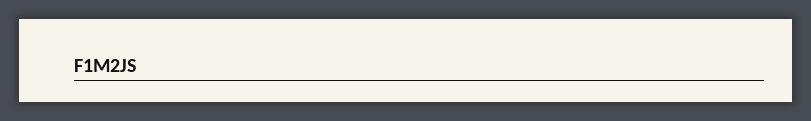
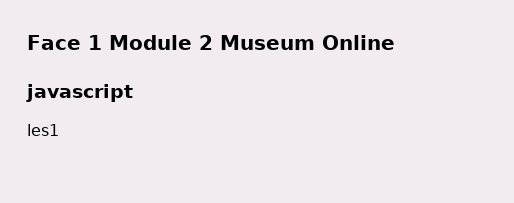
- F1M2JS
+ Face 1 Module 2 Museum Online
+ javascript
+ les1

